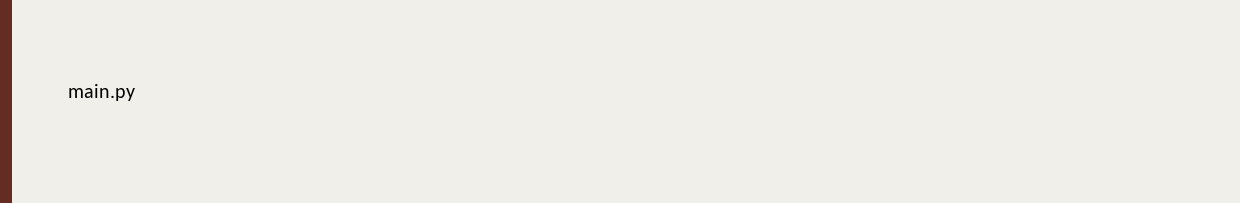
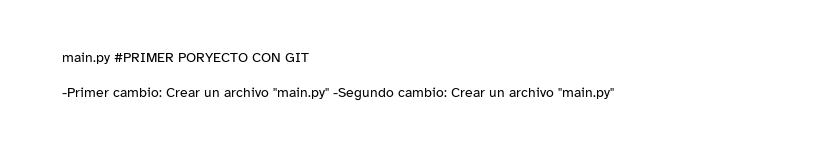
- main.py
+ main.py #PRIMER PORYECTO CON GIT
+ -Primer cambio: Crear un archivo "main.py" -Segundo cambio: Crear un archivo "main.py"

